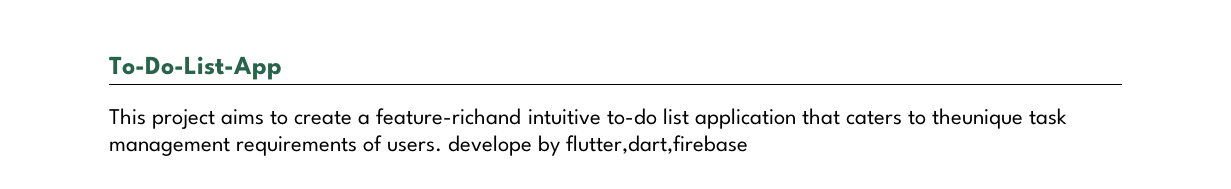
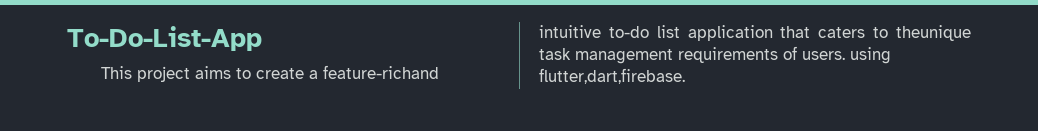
- This project aims to create a feature-richand intuitive to-do list application that caters to theunique task management requirements of users. develope by flutter,dart,firebase
+ This project aims to create a feature-richand intuitive to-do list application that caters to theunique task management requirements of users. using flutter,dart,firebase.

